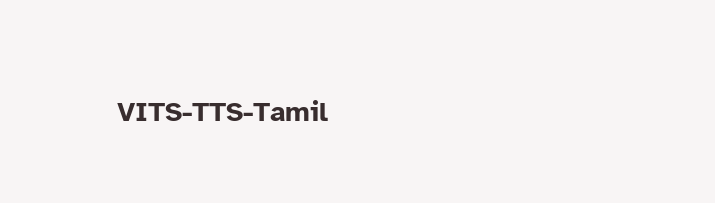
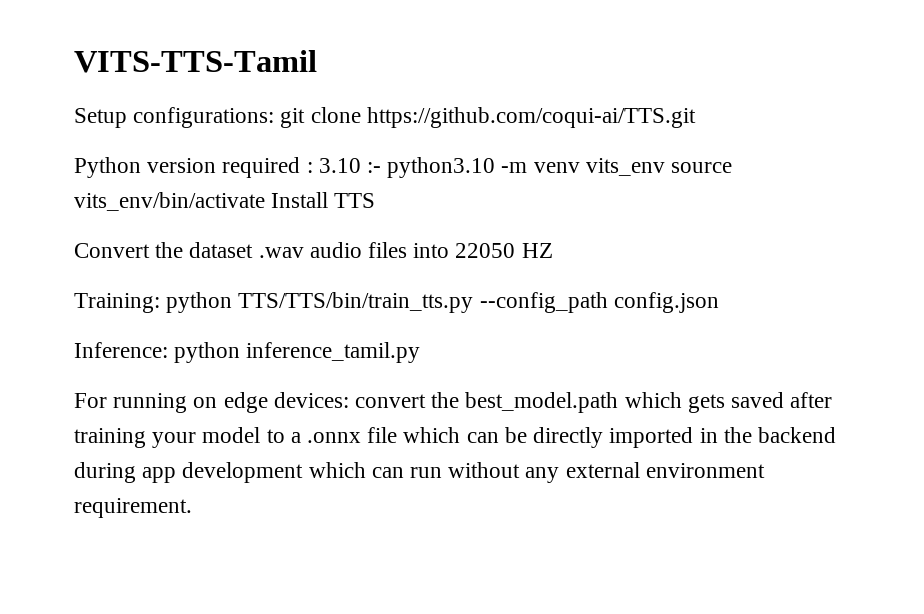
+ Setup configurations: git clone https://github.com/coqui-ai/TTS.git
+ Python version required : 3.10 :- python3.10 -m venv vits_env source vits_env/bin/activate Install TTS
+ Convert the dataset .wav audio files into 22050 HZ
+ Training: python TTS/TTS/bin/train_tts.py --config_path config.json
+ Inference: python inference_tamil.py
+ For running on edge devices: convert the best_model.path which gets saved after training your model to a .onnx file which can be directly imported in the backend during app development which can run without any external environment requirement.

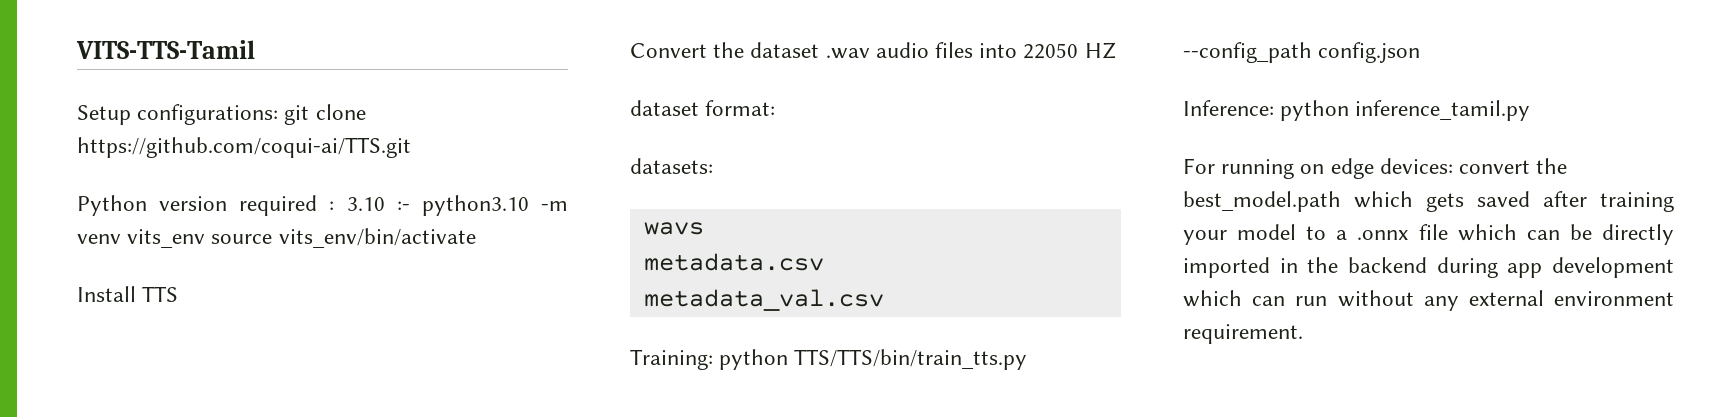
- Python version required : 3.10 :- python3.10 -m venv vits_env source vits_env/bin/activate Install TTS
+ Python version required : 3.10 :- python3.10 -m venv vits_env source vits_env/bin/activate
+ Install TTS
+ dataset format:
+ datasets:
+ wavs
+ metadata.csv
+ metadata_val.csv

